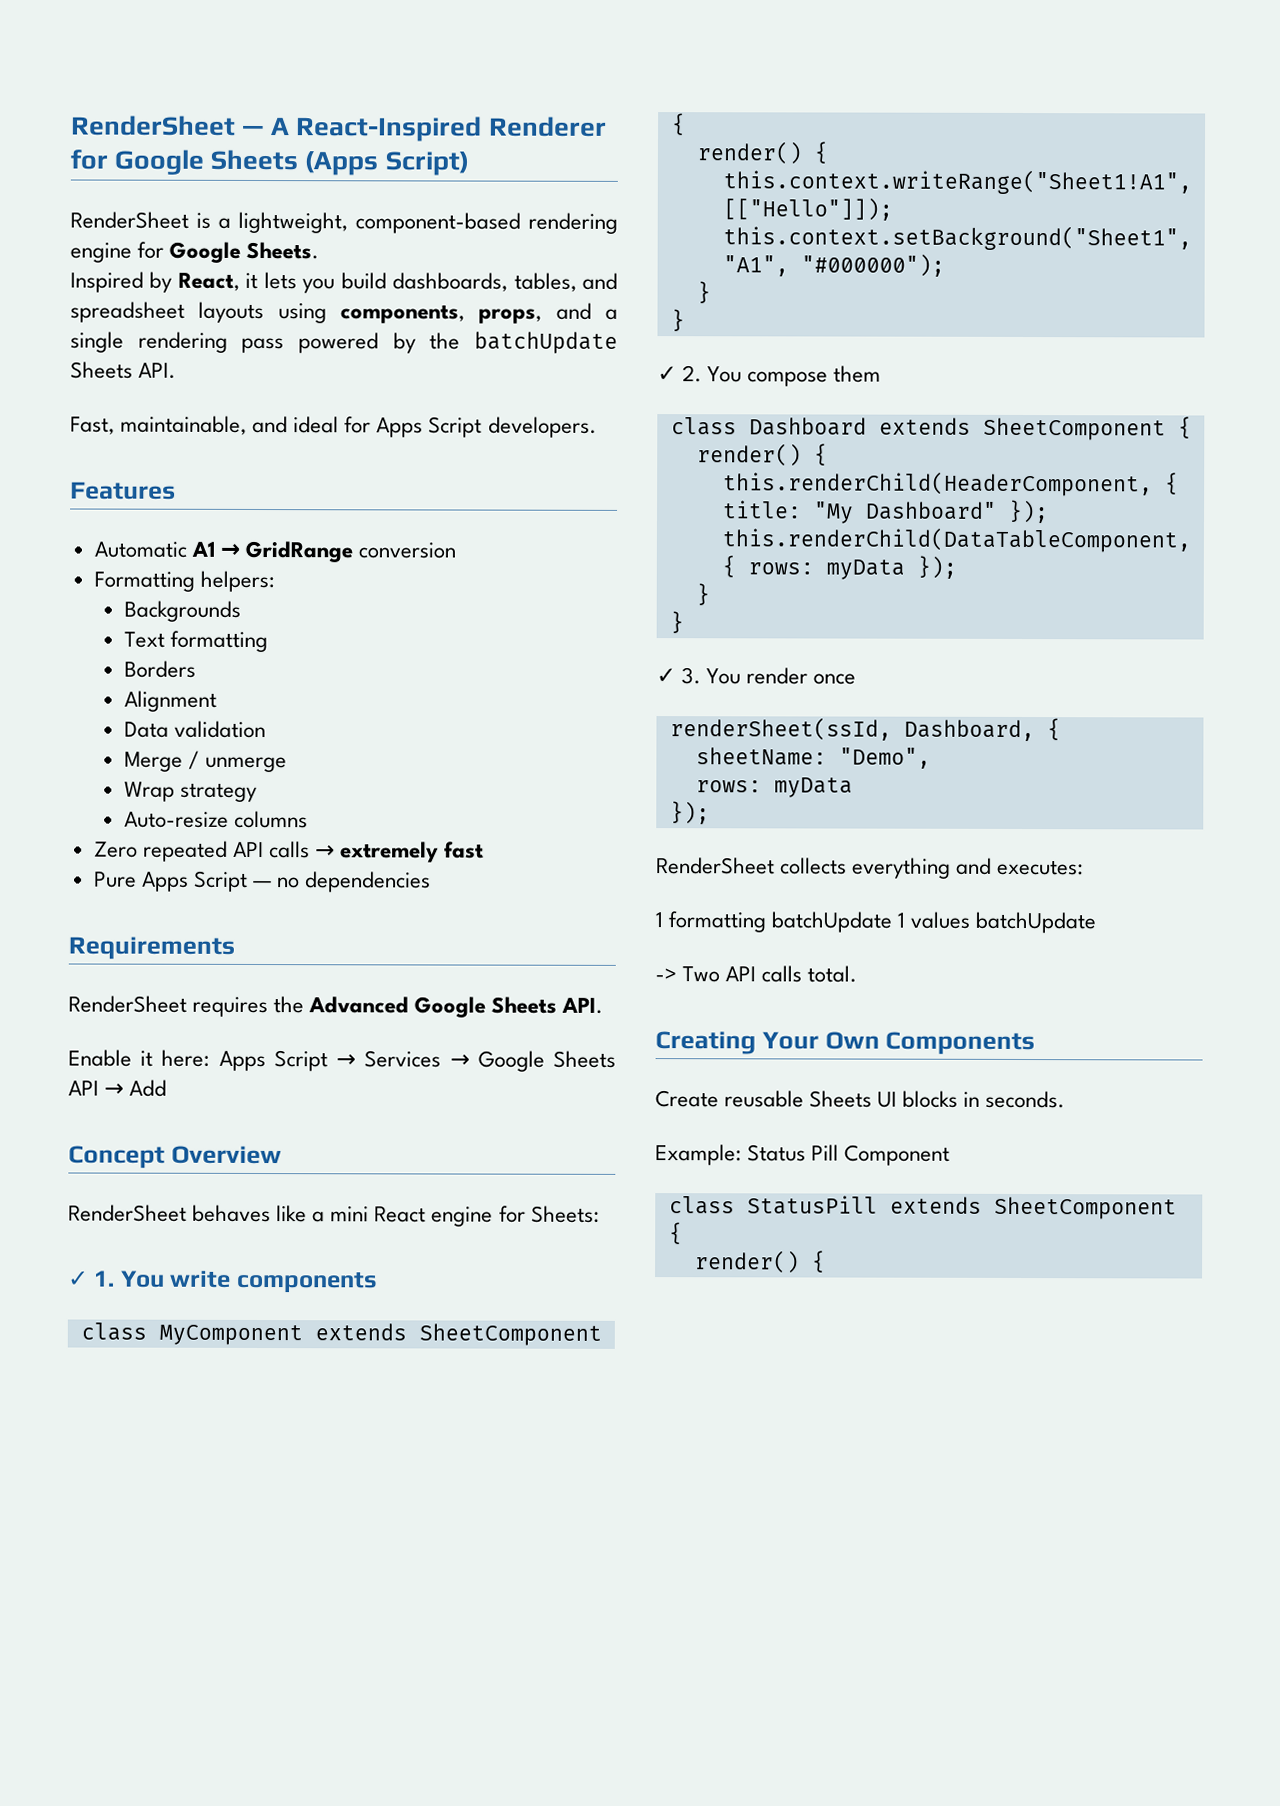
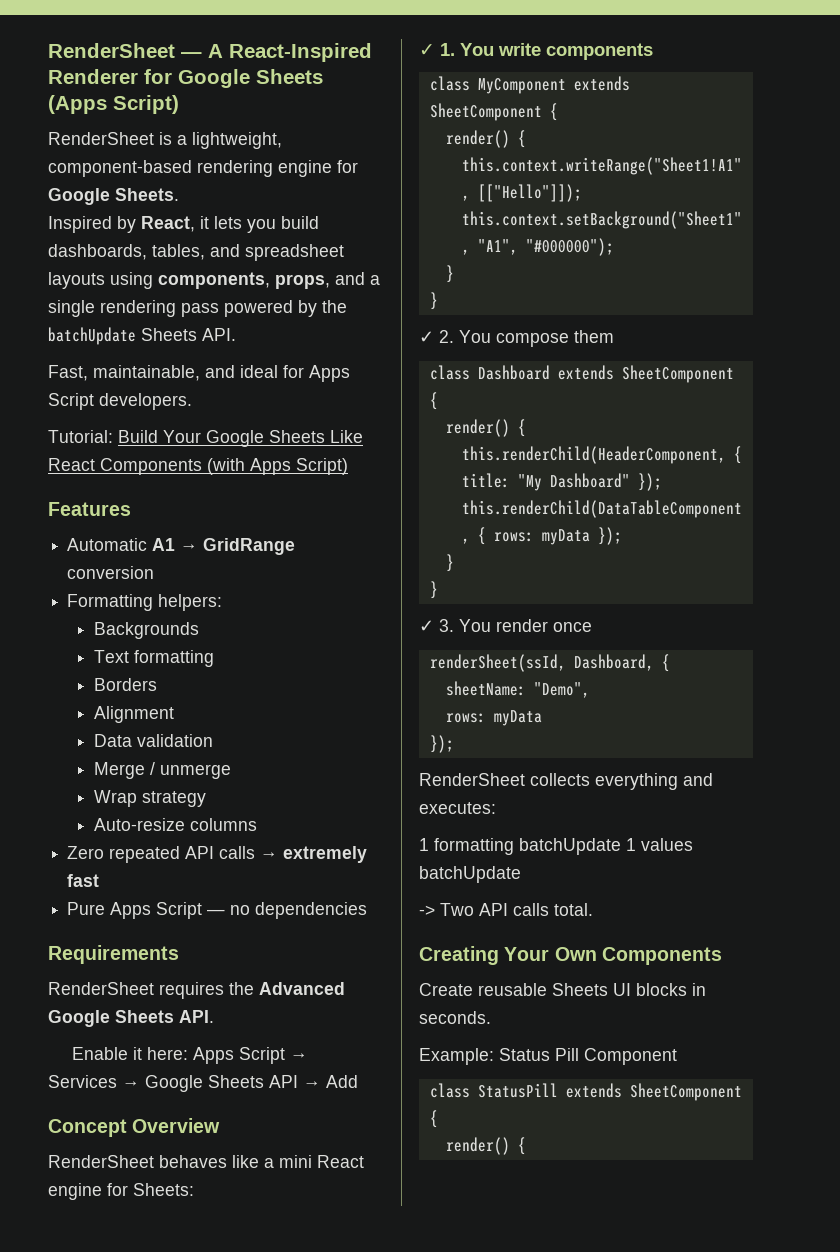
+ Tutorial: Build Your Google Sheets Like React Components (with Apps Script)

